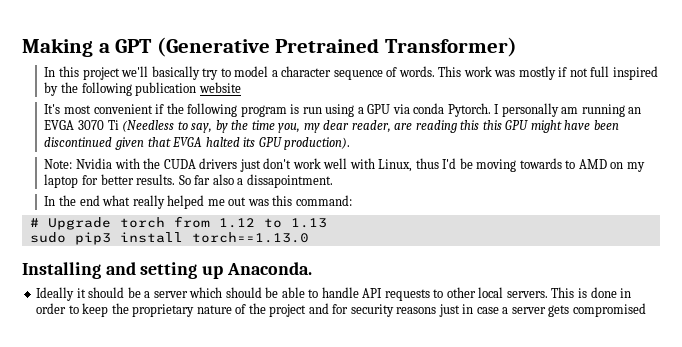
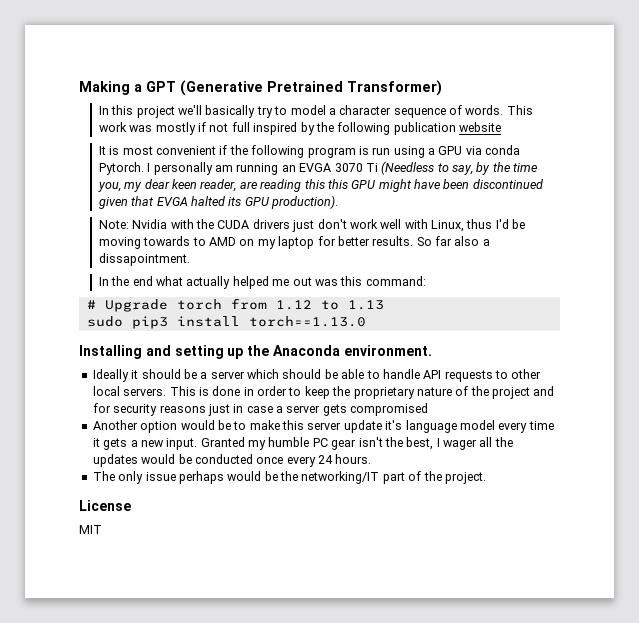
- It's most convenient if the following program is run using a GPU via conda Pytorch.
+ It is most convenient if the following program is run using a GPU via conda Pytorch.
- I personally am running an EVGA 3070 Ti (Needless to say, by the time you, my dear reader, are reading this this GPU might have been discontinued given that EVGA halted its GPU production).
+ I personally am running an EVGA 3070 Ti (Needless to say, by the time you, my dear keen reader, are reading this this GPU might have been discontinued given that EVGA halted its GPU production).
- In the end what really helped me out was this command:
+ In the end what actually helped me out was this command:
- Installing and setting up Anaconda.
+ Installing and setting up the Anaconda environment.
+ Another option would be to make this server update it's language model every time it gets a new input. Granted my humble PC gear isn't the best, I wager all the updates would be conducted once every 24 hours.
+ The only issue perhaps would be the networking/IT part of the project.
+ License
+ MIT

